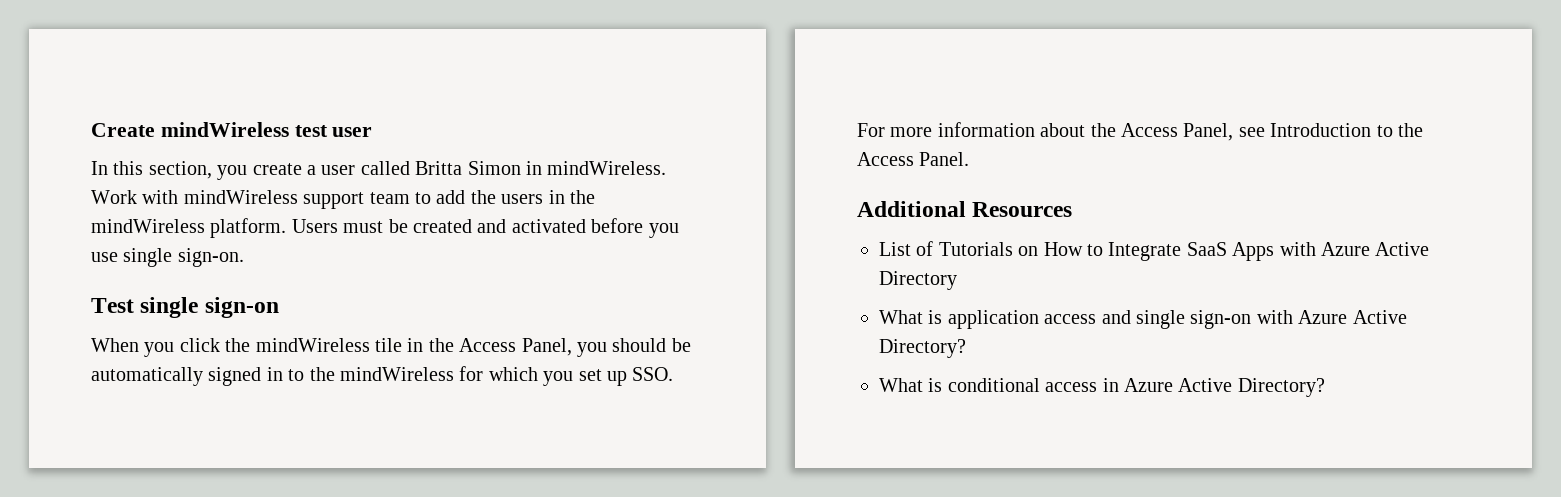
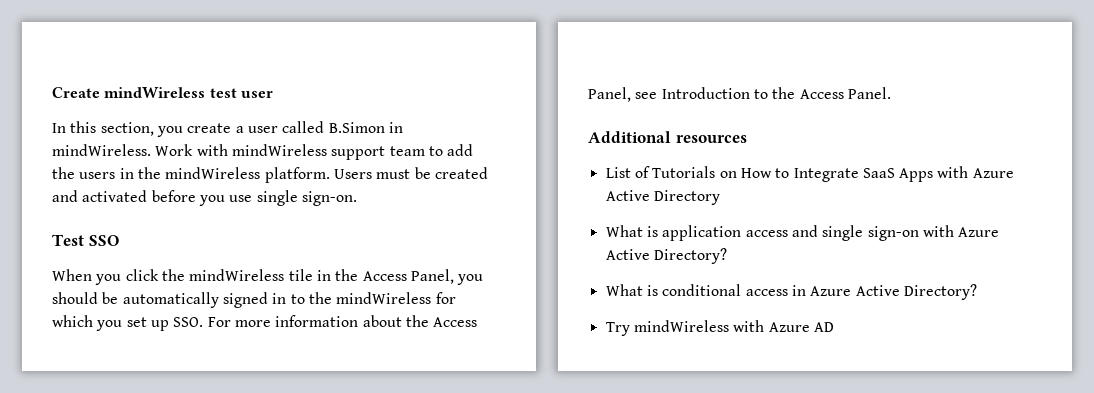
- In this section, you create a user called Britta Simon in mindWireless.
+ In this section, you create a user called B.Simon in mindWireless.
- Test single sign-on
+ Test SSO
- Additional Resources
+ Additional resources
+ Try mindWireless with Azure AD

